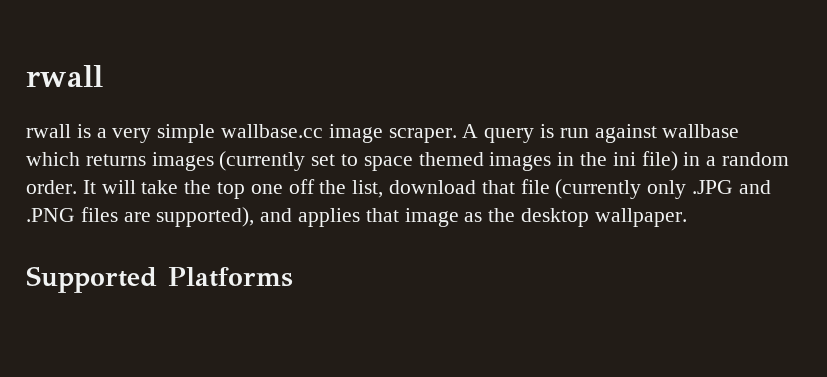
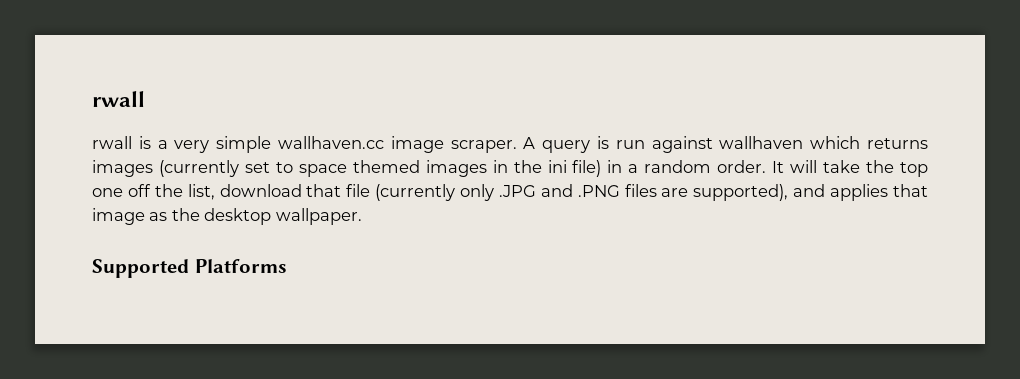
- rwall is a very simple wallbase.cc image scraper.
+ rwall is a very simple wallhaven.cc image scraper.
- A query is run against wallbase which returns images (currently set to space themed images in the ini file) in a random order.
+ A query is run against wallhaven which returns images (currently set to space themed images in the ini file) in a random order.

